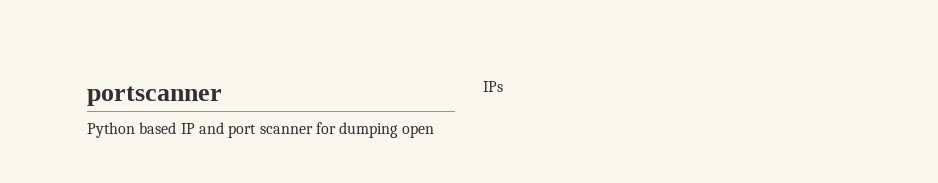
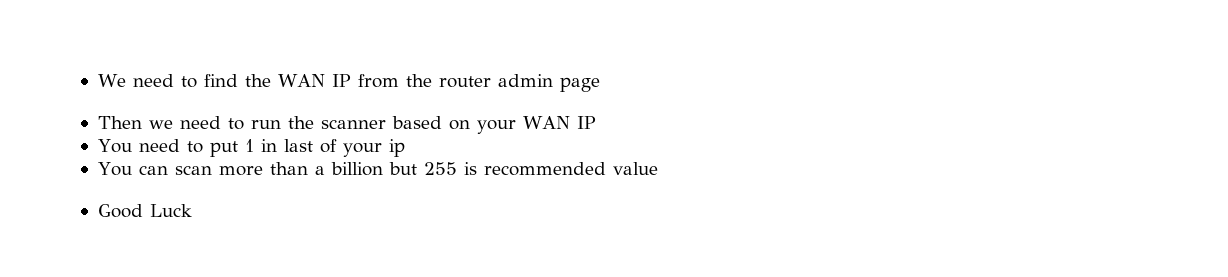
- portscanner
- Python based IP and port scanner for dumping open IPs
+ We need to find the WAN IP from the router admin page
+ Then we need to run the scanner based on your WAN IP
+ You need to put 1 in last of your ip
+ You can scan more than a billion but 255 is recommended value
+ Good Luck

